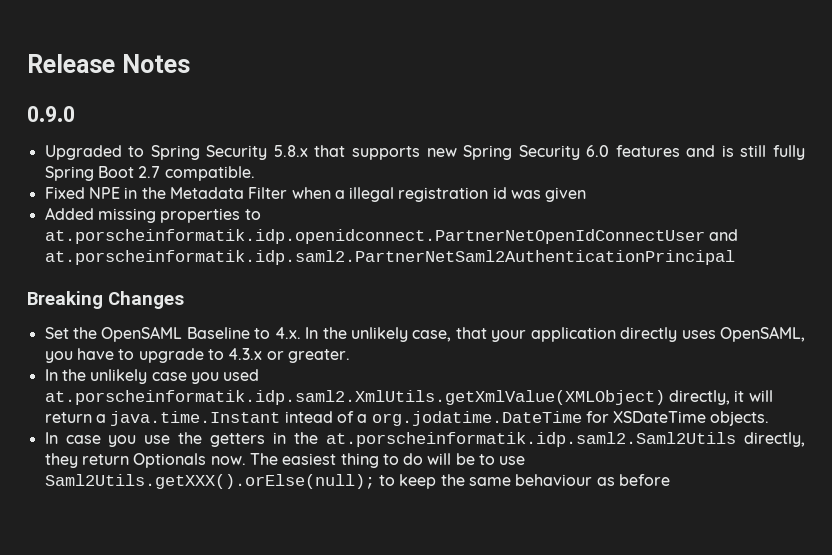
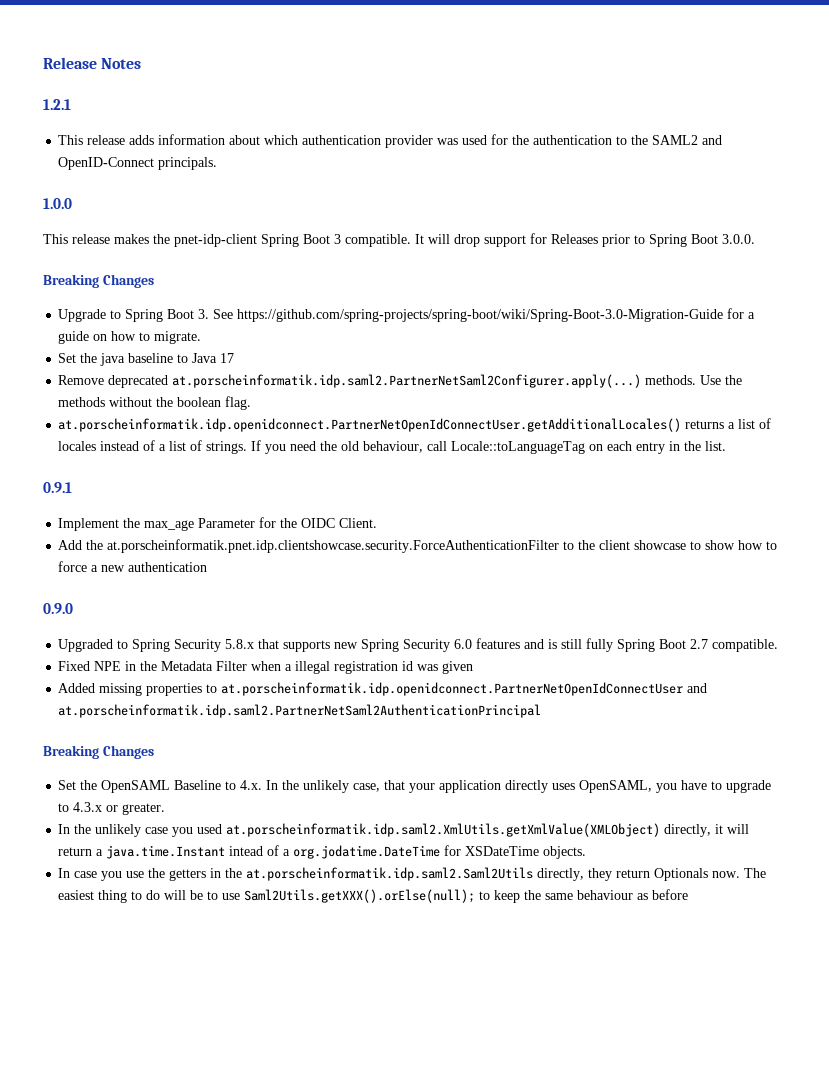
+ 1.2.1
+ This release adds information about which authentication provider was used for the authentication to the SAML2 and OpenID-Connect principals.
+ 1.0.0
+ This release makes the pnet-idp-client Spring Boot 3 compatible. It will drop support for Releases prior to Spring Boot 3.0.0.
+ Breaking Changes
+ Upgrade to Spring Boot 3. See https://github.com/spring-projects/spring-boot/wiki/Spring-Boot-3.0-Migration-Guide for a guide on how to migrate.
+ Set the java baseline to Java 17
+ Remove deprecated at.porscheinformatik.idp.saml2.PartnerNetSaml2Configurer.apply(...) methods. Use the methods without the boolean flag.
+ at.porscheinformatik.idp.openidconnect.PartnerNetOpenIdConnectUser.getAdditionalLocales() returns a list of locales instead of a list of strings. If you need the old behaviour, call Locale::toLanguageTag on each entry in the list.
+ 0.9.1
+ Implement the max_age Parameter for the OIDC Client.
+ Add the at.porscheinformatik.pnet.idp.clientshowcase.security.ForceAuthenticationFilter to the client showcase to show how to force a new authentication

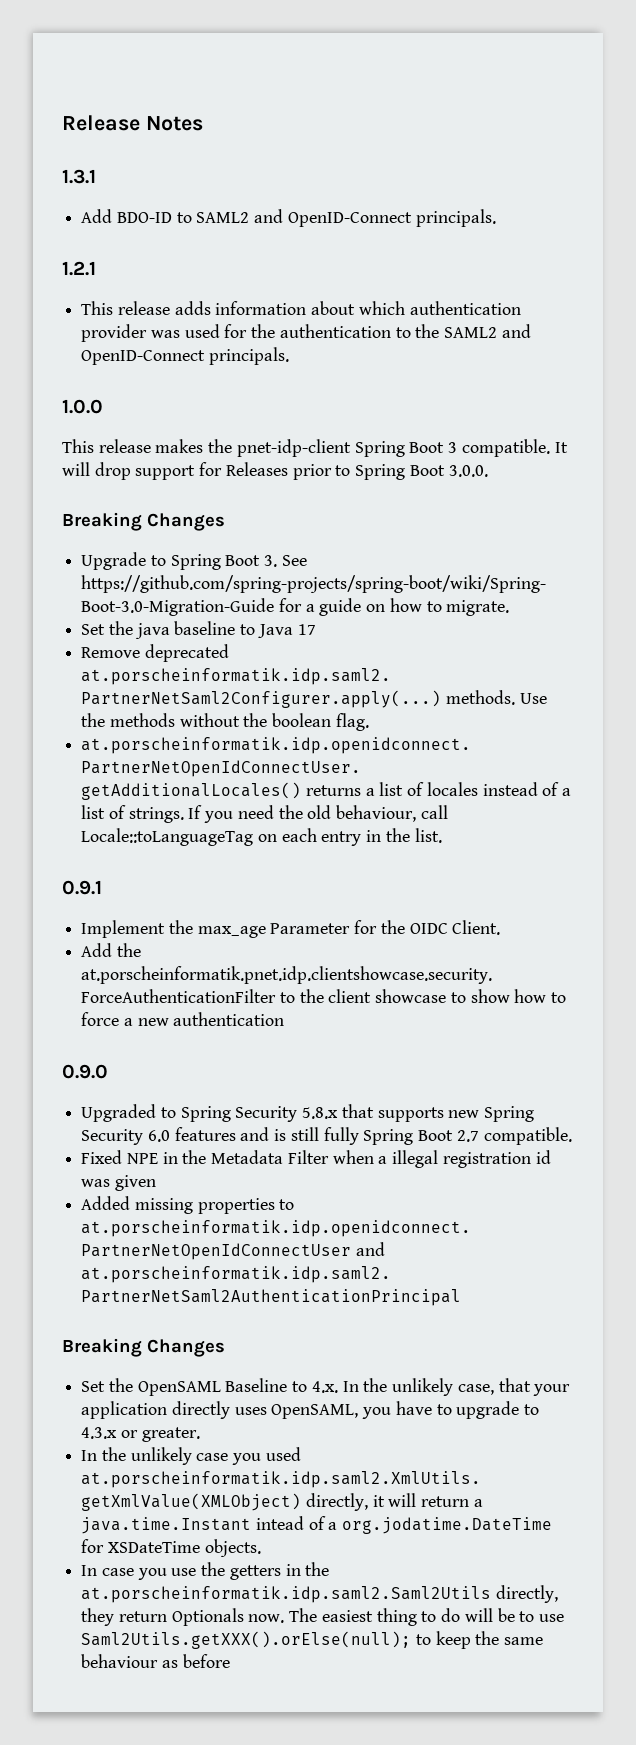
+ 1.3.1
+ Add BDO-ID to SAML2 and OpenID-Connect principals.

